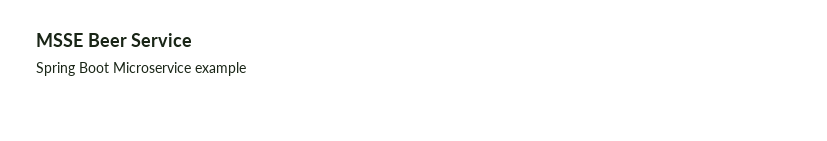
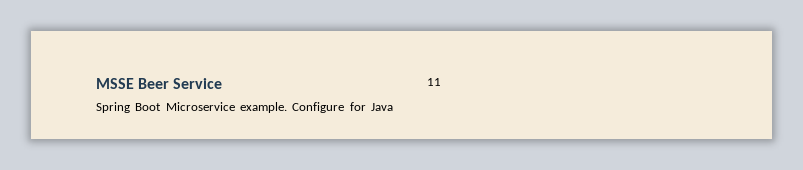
- Spring Boot Microservice example
+ Spring Boot Microservice example. Configure for Java 11

